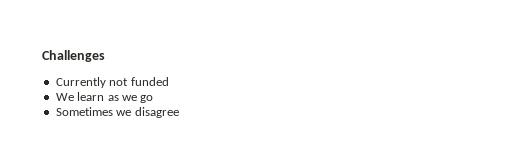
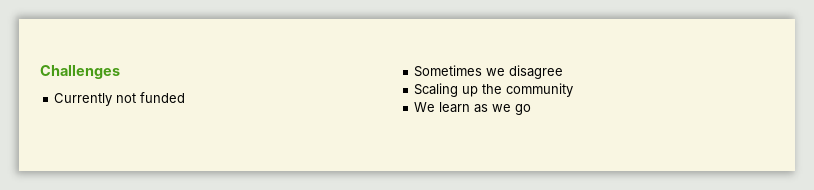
+ Sometimes we disagree
+ Scaling up the community
- Sometimes we disagree

